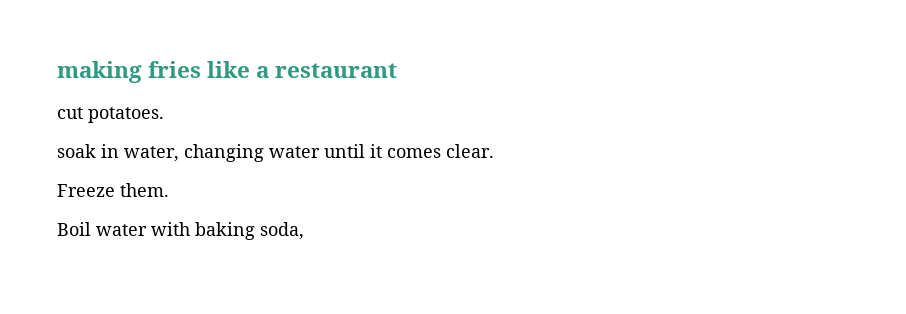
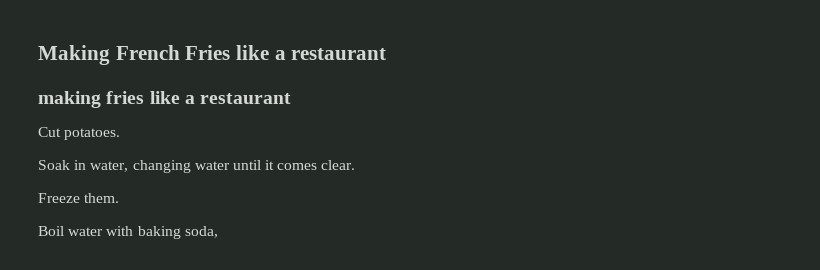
+ Making French Fries like a restaurant
- cut potatoes.
+ Cut potatoes.
- soak in water, changing water until it comes clear.
+ Soak in water, changing water until it comes clear.

